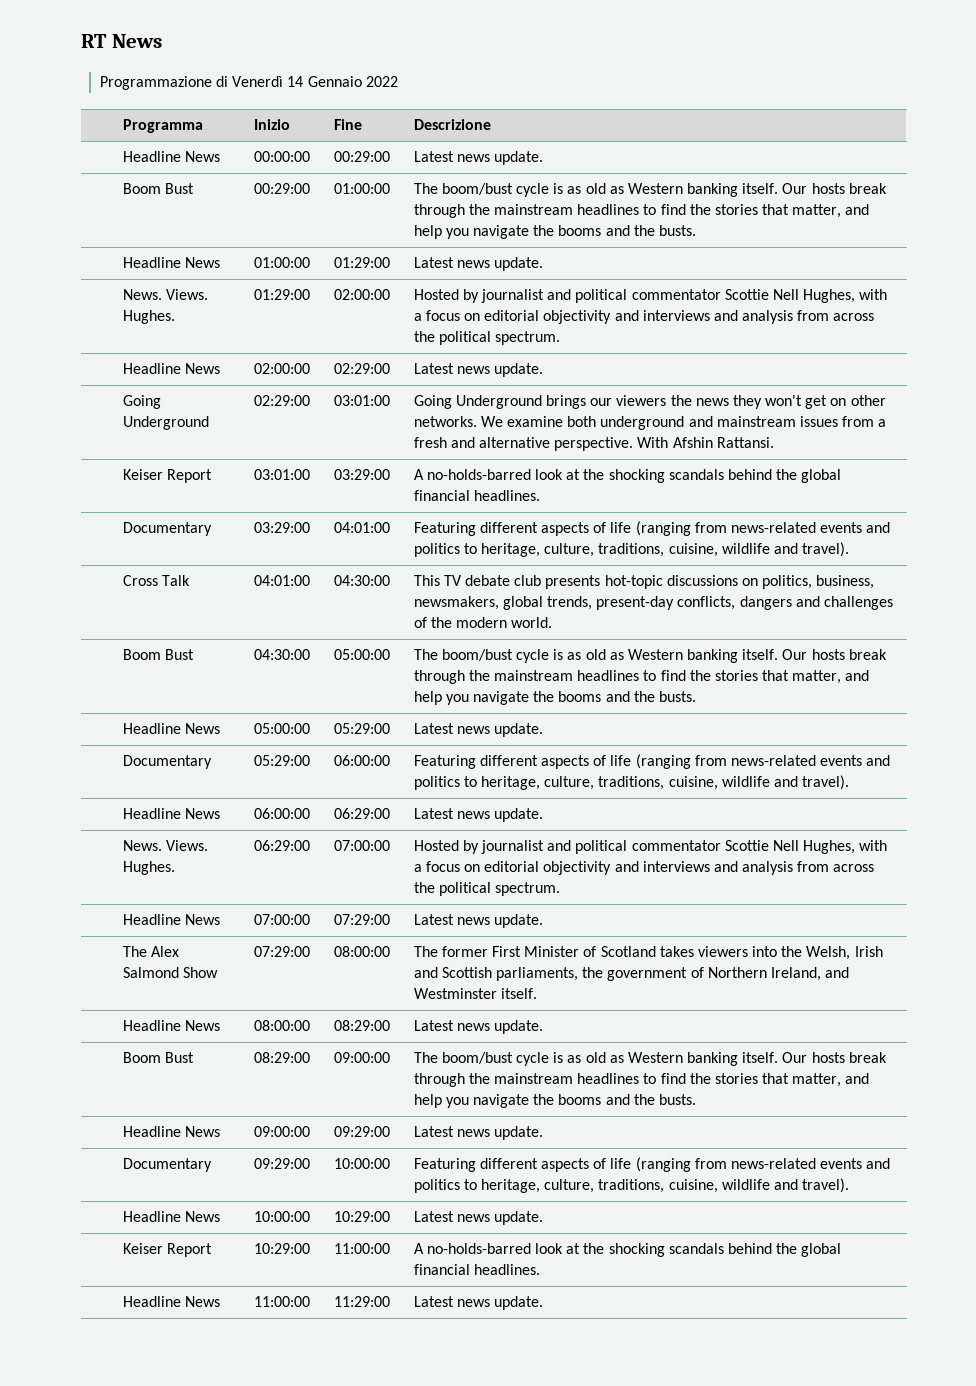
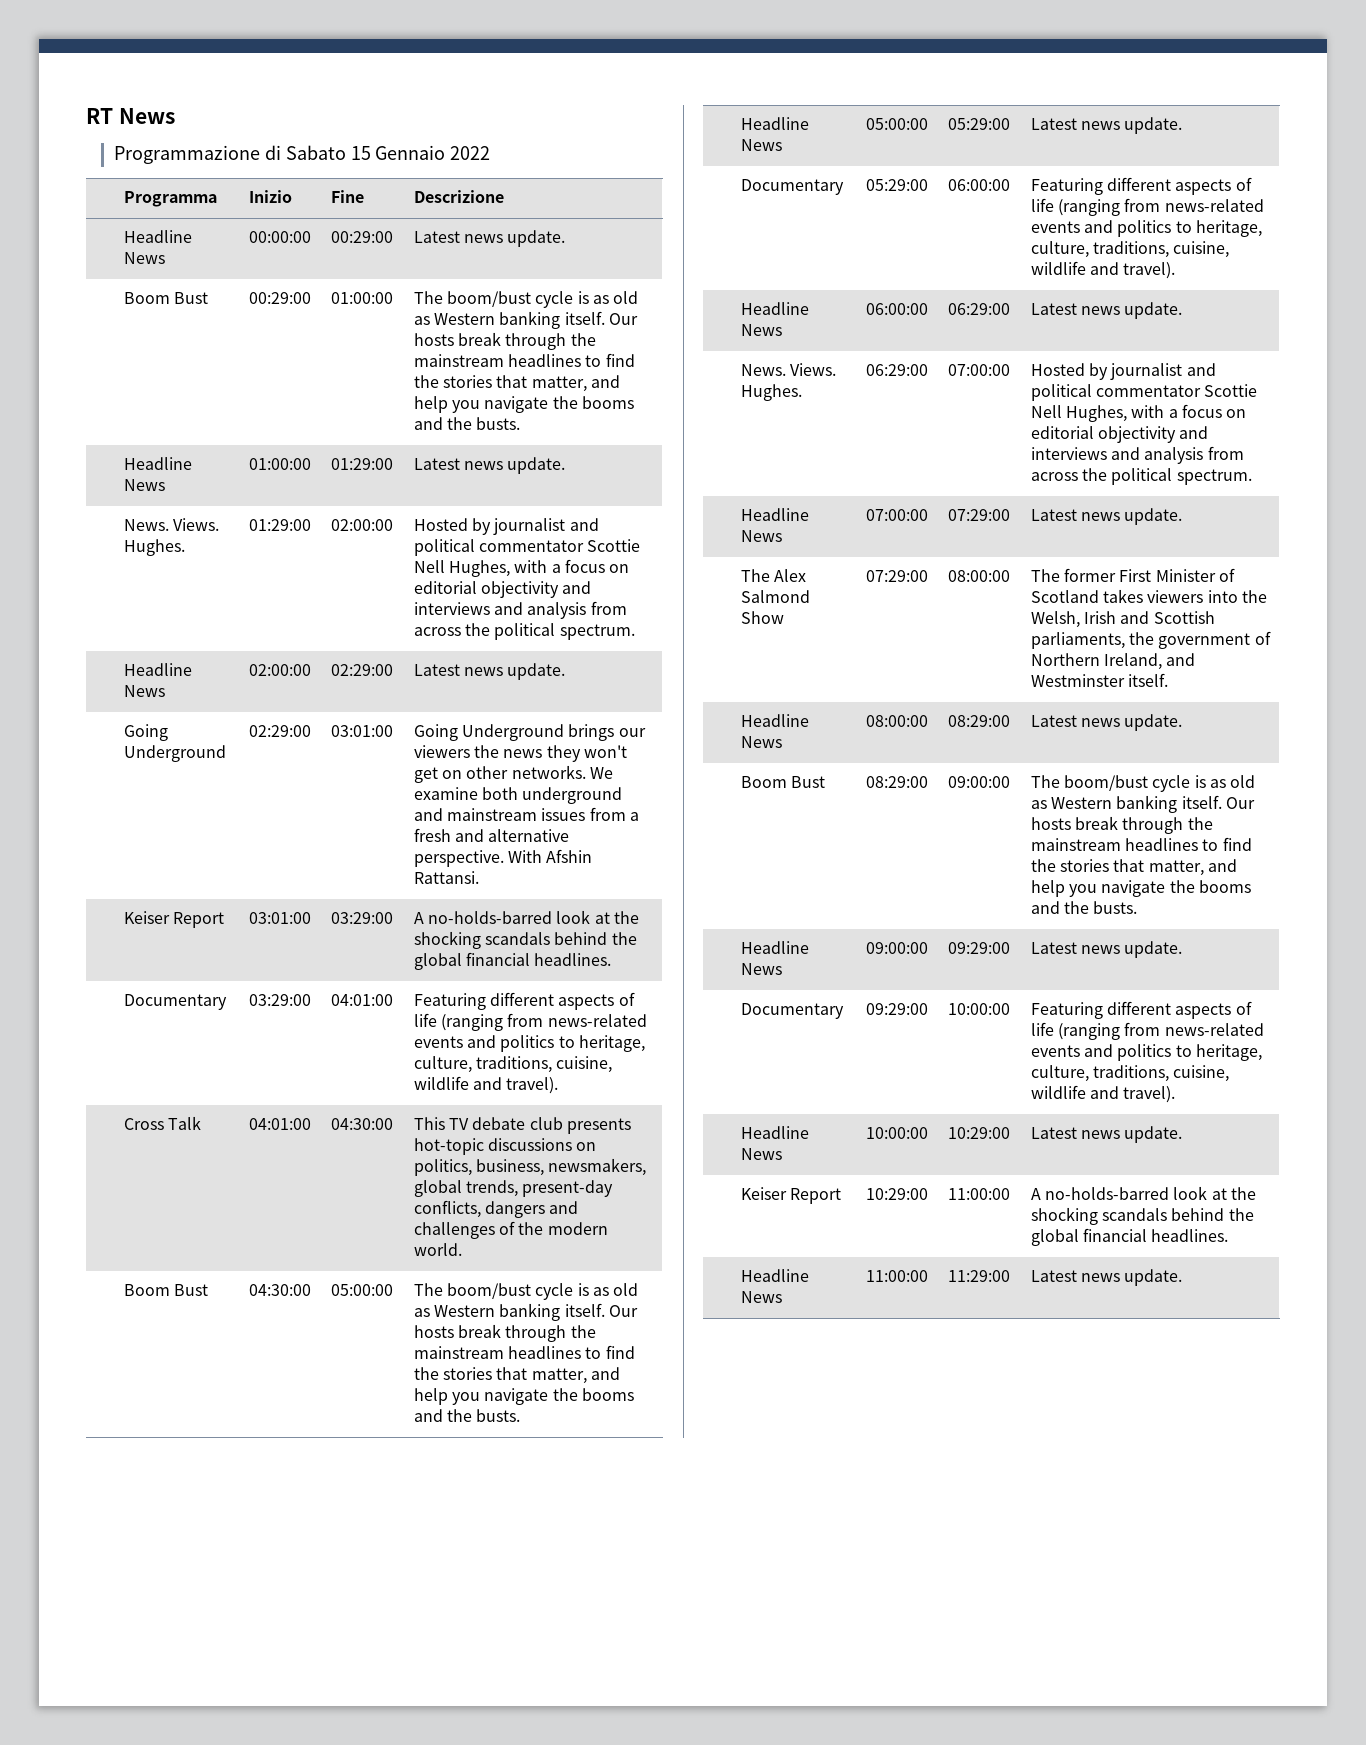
- Programmazione di Venerdì 14 Gennaio 2022
+ Programmazione di Sabato 15 Gennaio 2022

